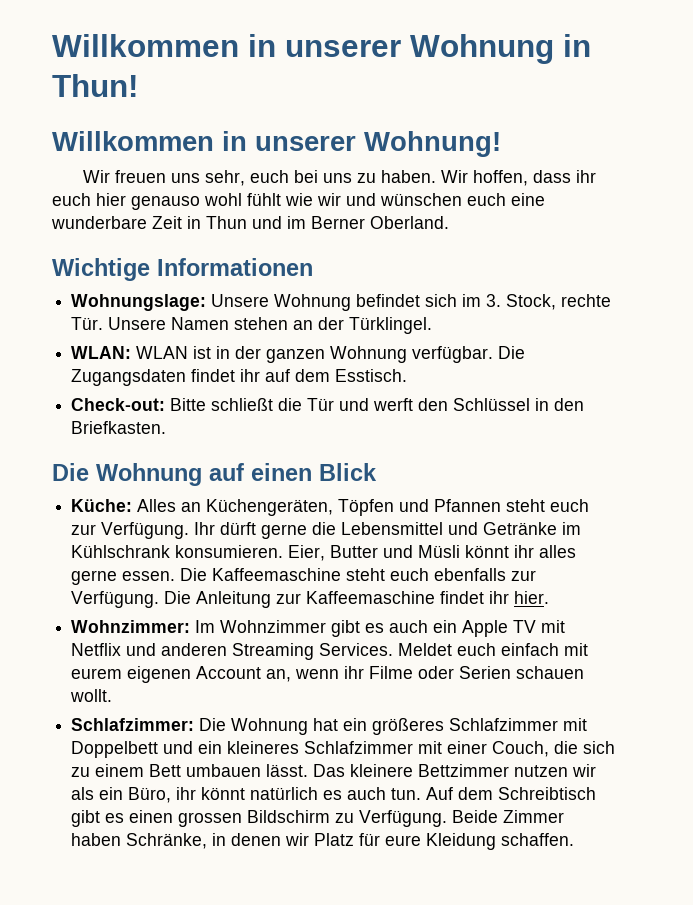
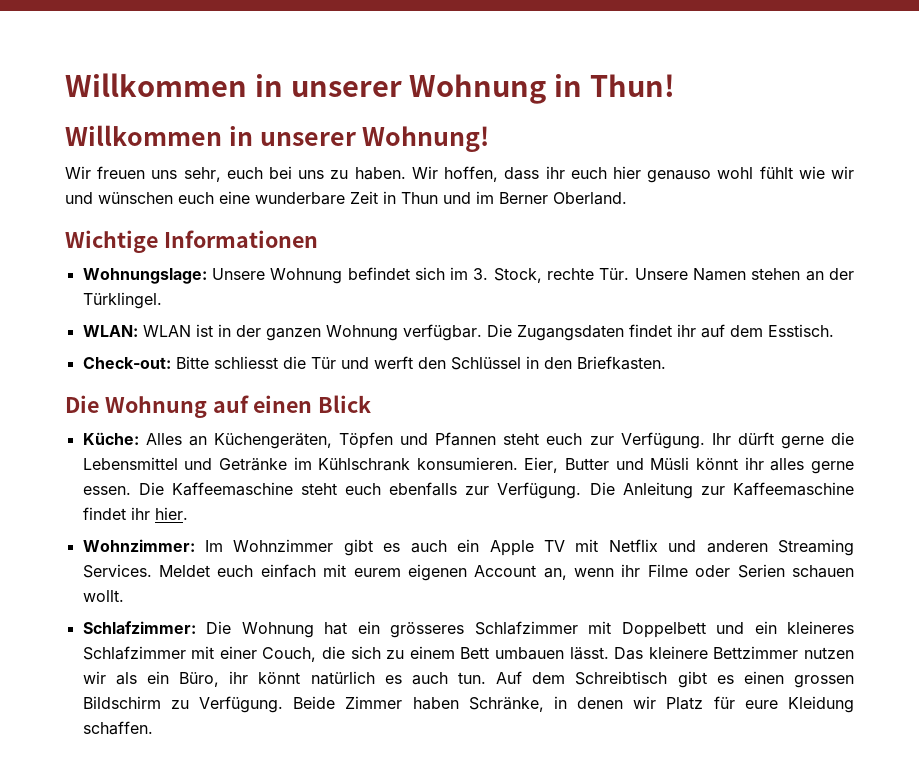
- Check-out: Bitte schließt die Tür und werft den Schlüssel in den Briefkasten.
+ Check-out: Bitte schliesst die Tür und werft den Schlüssel in den Briefkasten.
- Schlafzimmer: Die Wohnung hat ein größeres Schlafzimmer mit Doppelbett und ein kleineres Schlafzimmer mit einer Couch, die sich zu einem Bett umbauen lässt.
+ Schlafzimmer: Die Wohnung hat ein grösseres Schlafzimmer mit Doppelbett und ein kleineres Schlafzimmer mit einer Couch, die sich zu einem Bett umbauen lässt.

